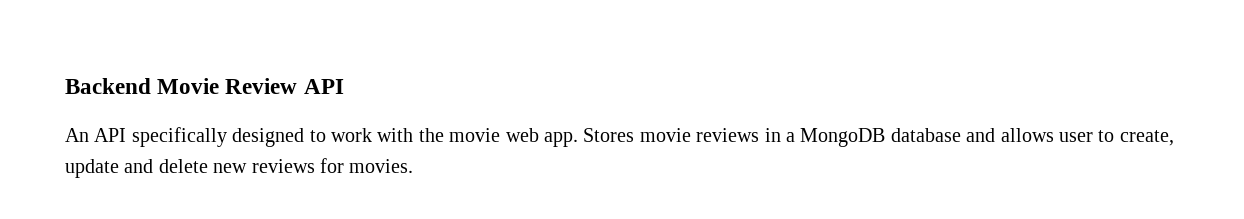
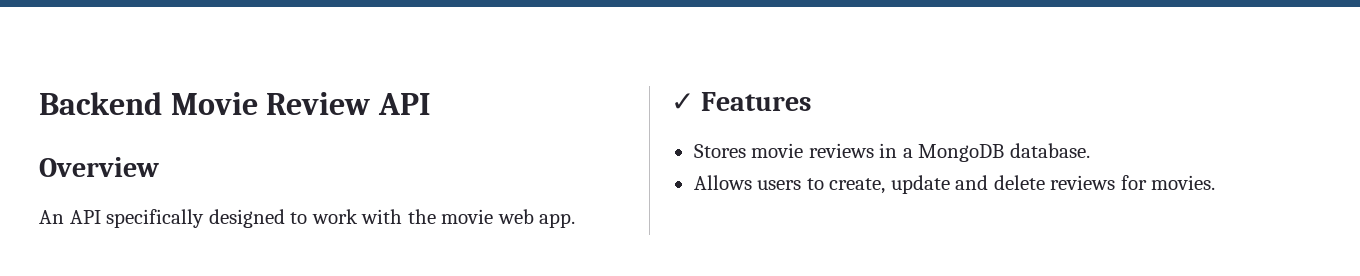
+ Overview
- An API specifically designed to work with the movie web app. Stores movie reviews in a MongoDB database and allows user to create, update and delete new reviews for movies.
+ An API specifically designed to work with the movie web app.
+ ✓ Features
+ Stores movie reviews in a MongoDB database.
+ Allows users to create, update and delete reviews for movies.

